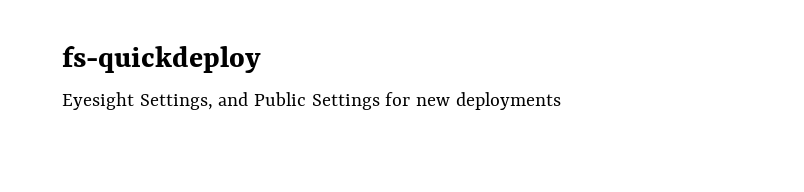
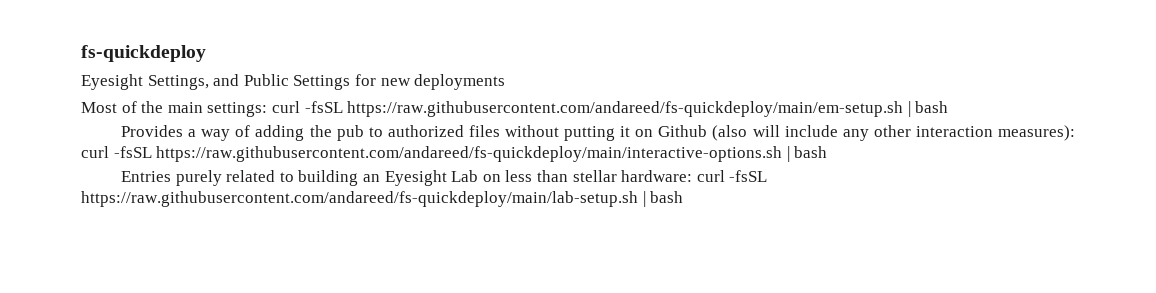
+ Most of the main settings: curl -fsSL https://raw.githubusercontent.com/andareed/fs-quickdeploy/main/em-setup.sh | bash
+ Provides a way of adding the pub to authorized files without putting it on Github (also will include any other interaction measures): curl -fsSL https://raw.githubusercontent.com/andareed/fs-quickdeploy/main/interactive-options.sh | bash
+ Entries purely related to building an Eyesight Lab on less than stellar hardware: curl -fsSL https://raw.githubusercontent.com/andareed/fs-quickdeploy/main/lab-setup.sh | bash

